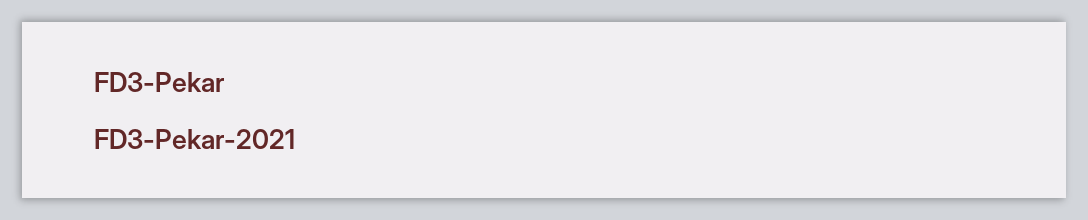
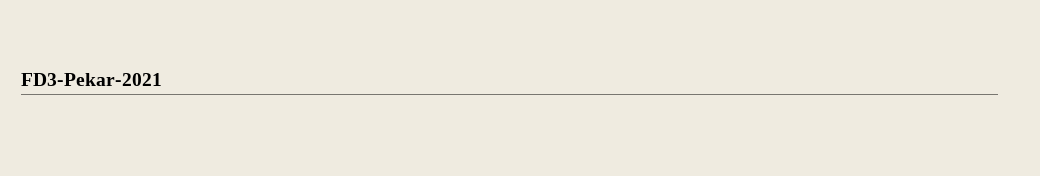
- FD3-Pekar

